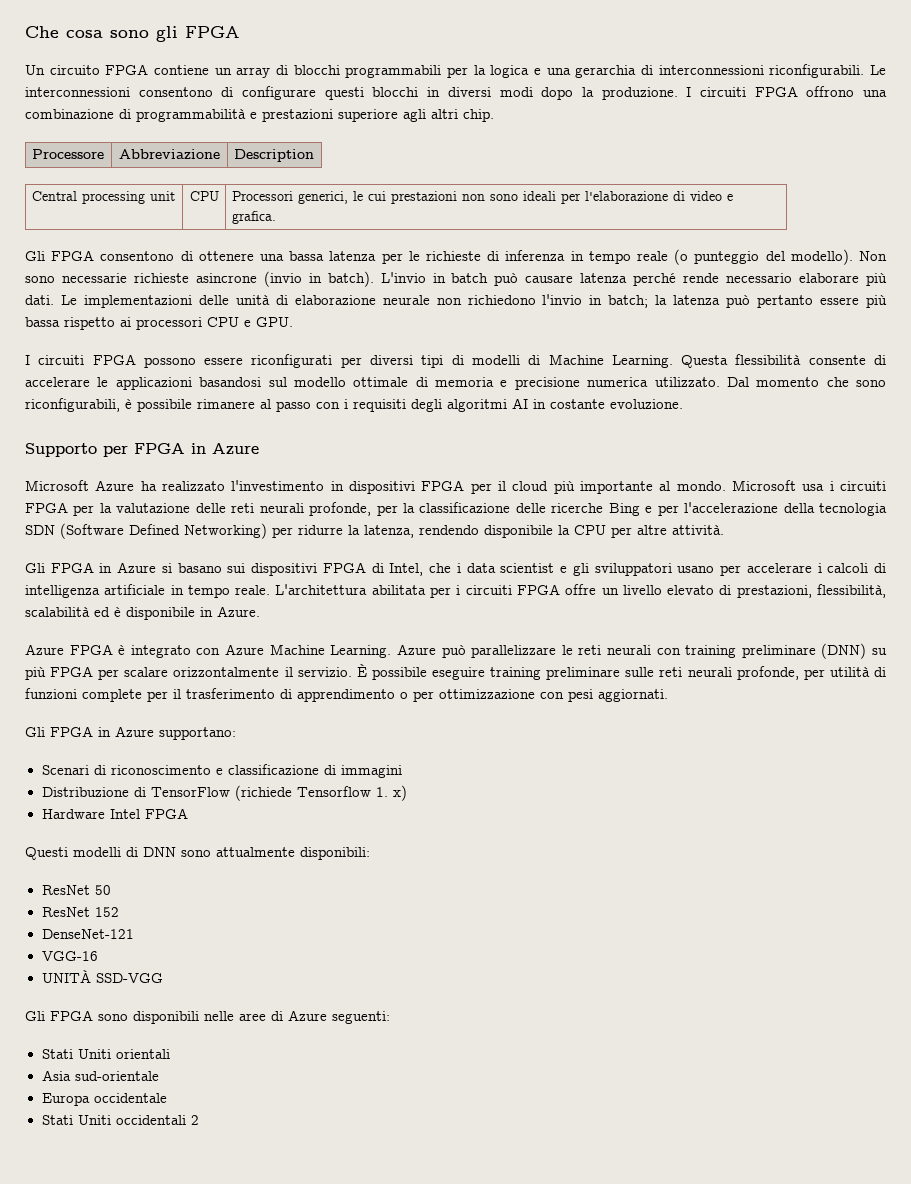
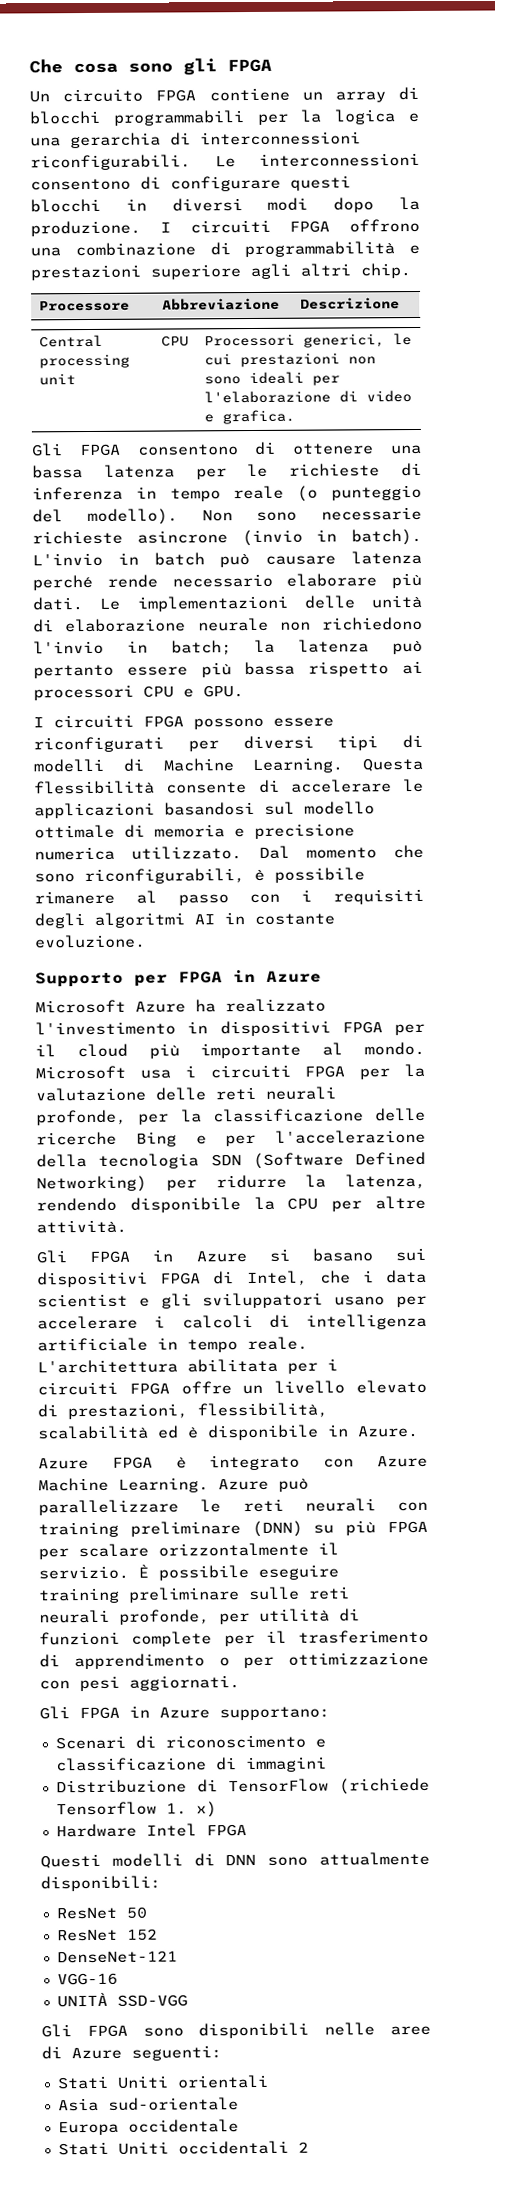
- Processore | Abbreviazione | Description
+ Processore | Abbreviazione | Descrizione

